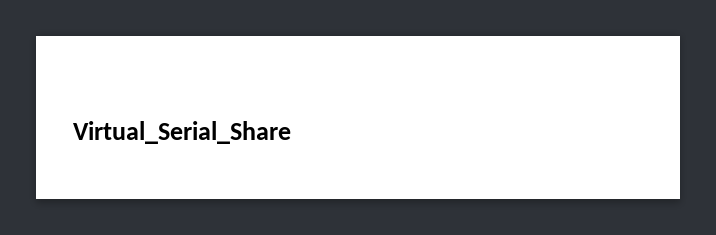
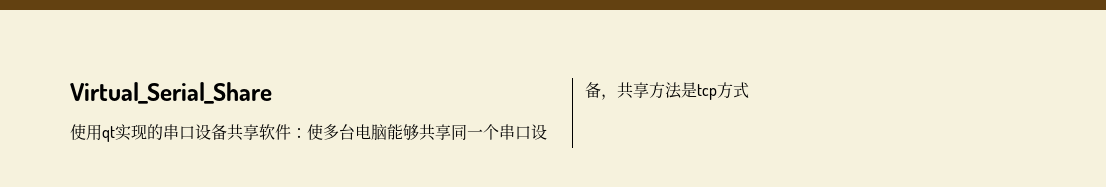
+ 使用qt实现的串口设备共享软件：使多台电脑能够共享同一个串口设备，共享方法是tcp方式

